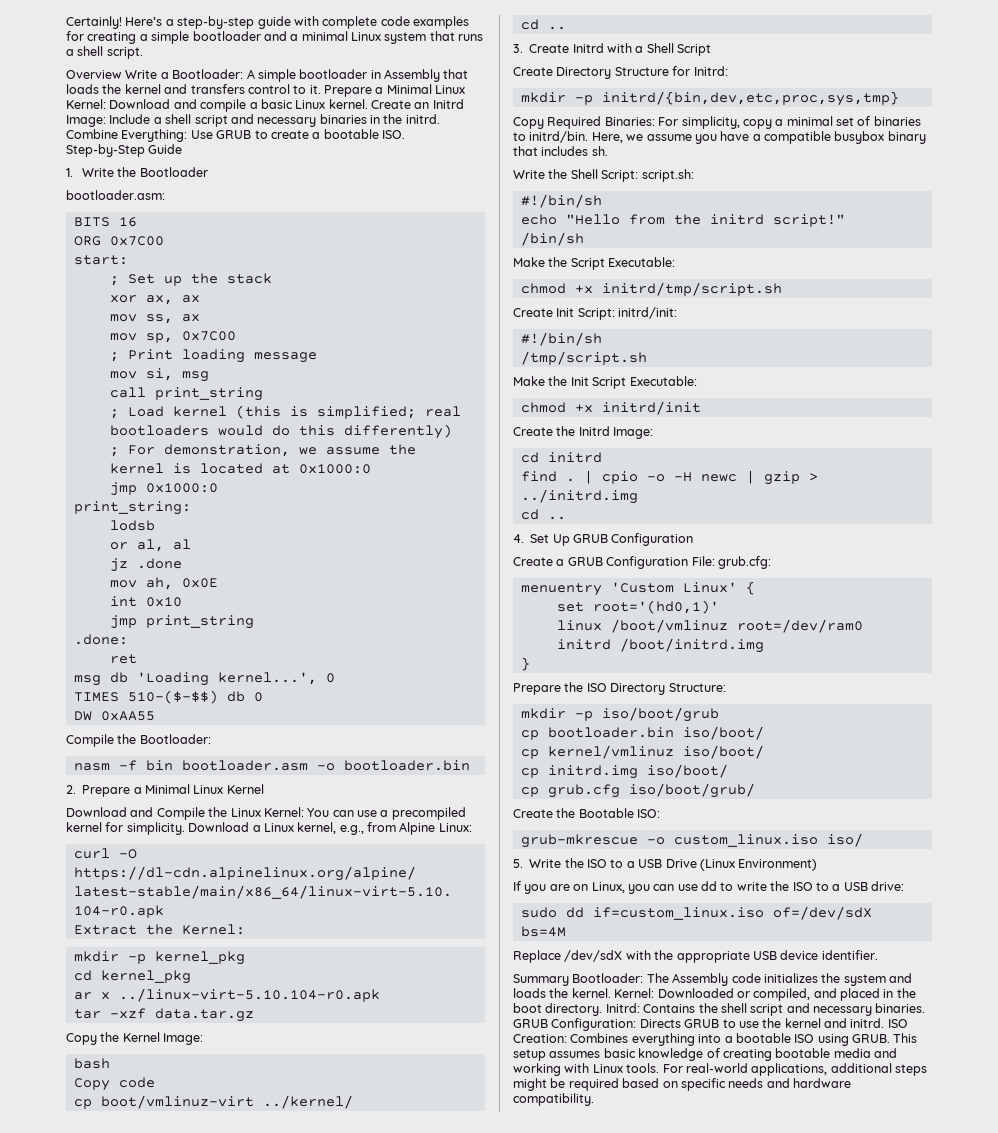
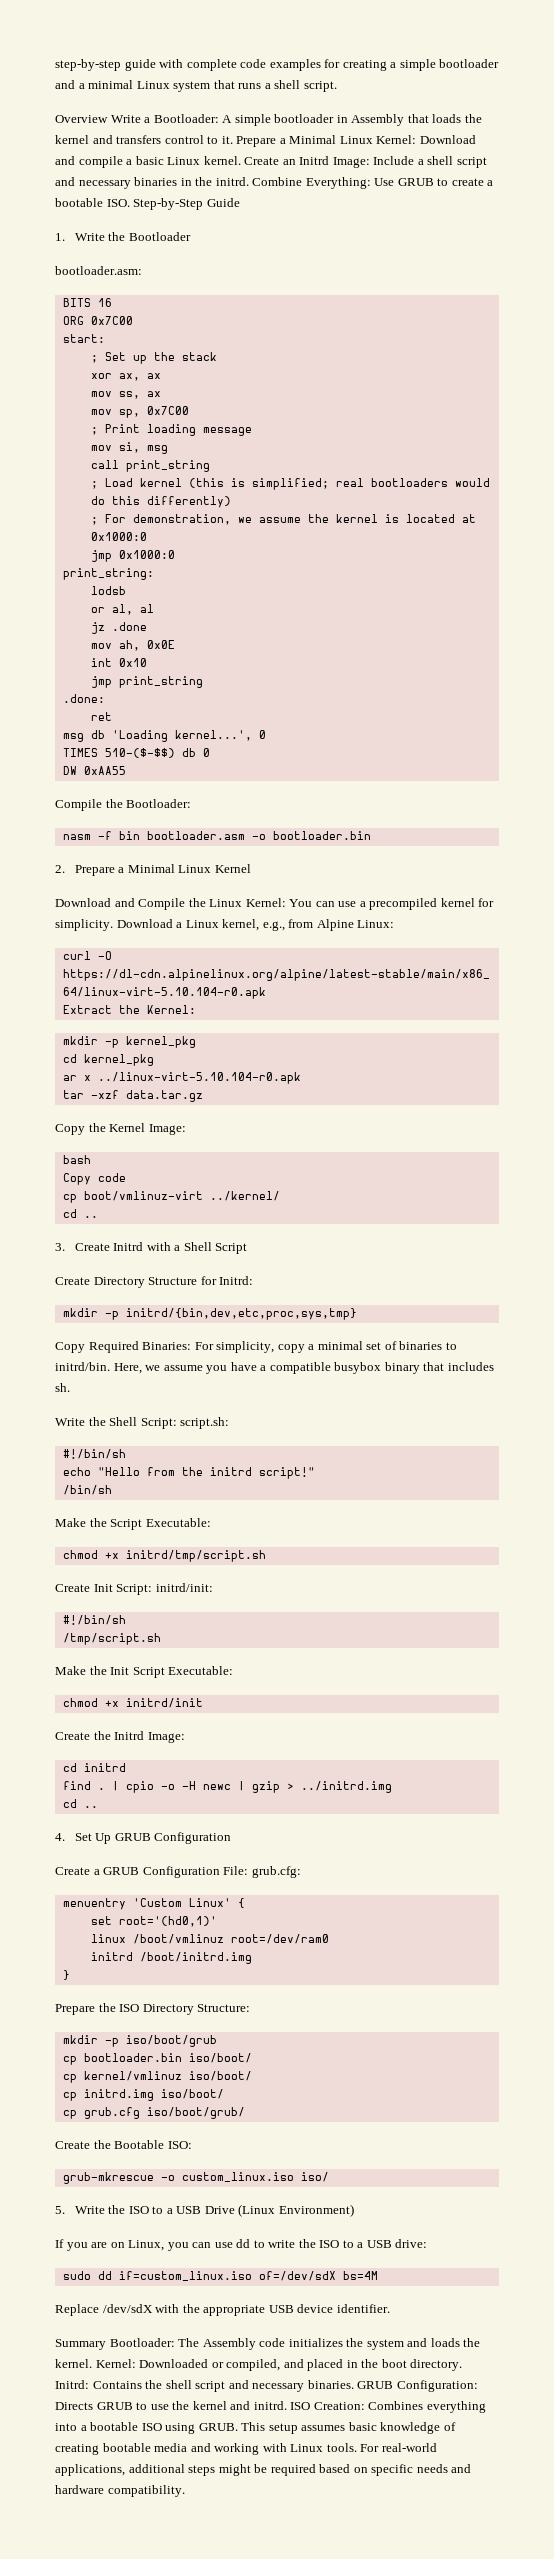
- Certainly! Here’s a step-by-step guide with complete code examples for creating a simple bootloader and a minimal Linux system that runs a shell script.
+ step-by-step guide with complete code examples for creating a simple bootloader and a minimal Linux system that runs a shell script.

